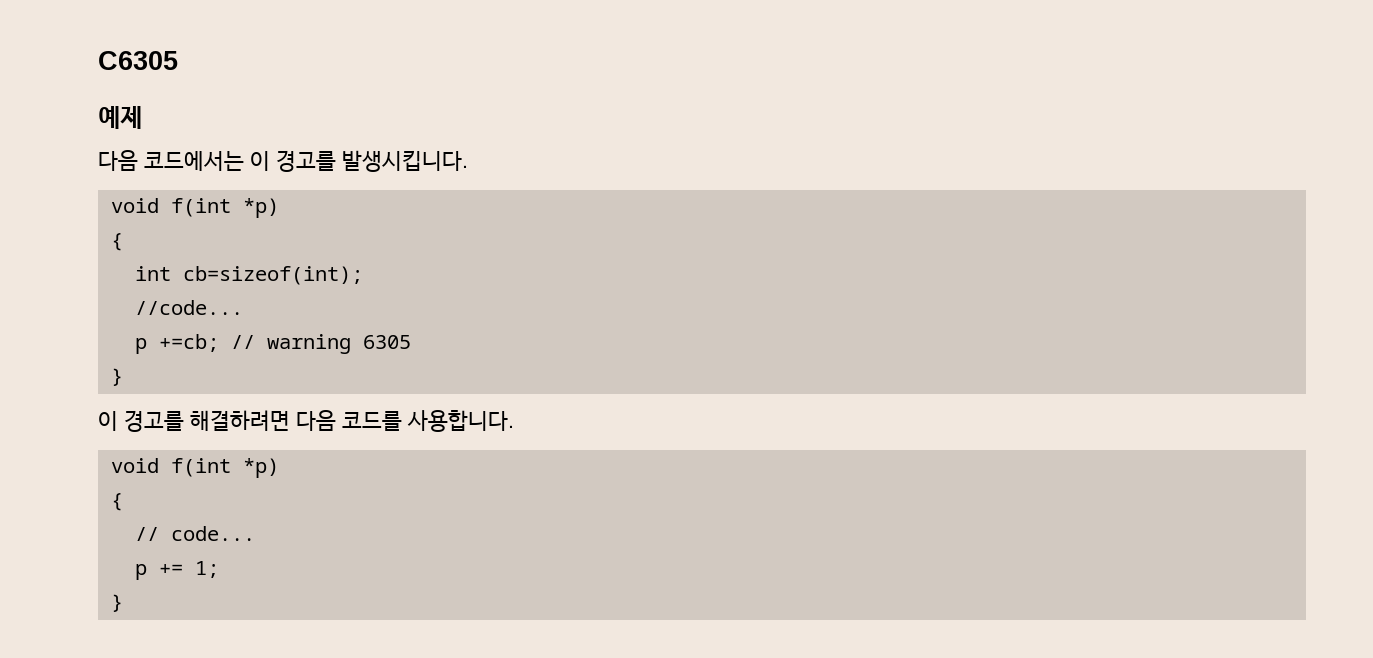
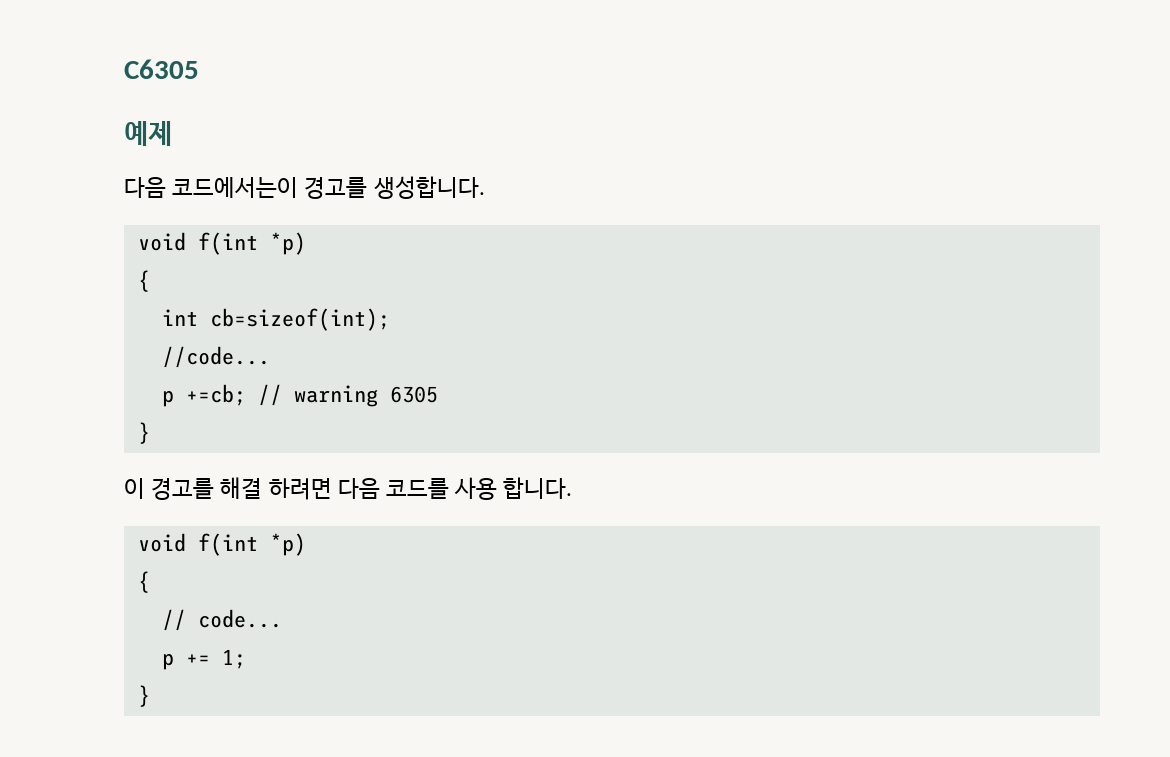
- 다음 코드에서는 이 경고를 발생시킵니다.
+ 다음 코드에서는이 경고를 생성합니다.
- 이 경고를 해결하려면 다음 코드를 사용합니다.
+ 이 경고를 해결 하려면 다음 코드를 사용 합니다.

